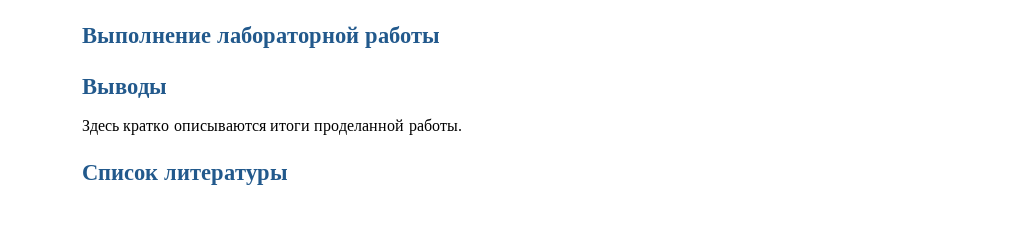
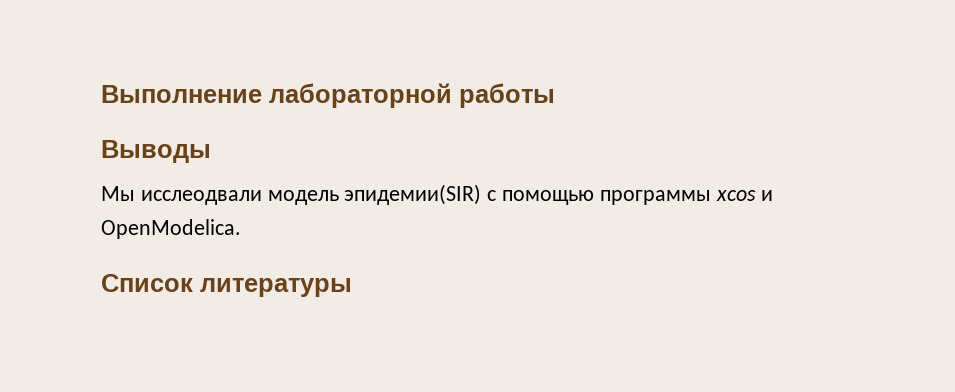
- Здесь кратко описываются итоги проделанной работы.
+ Мы исслеодвали модель эпидемии(SIR) с помощью программы xcos и OpenModelica.

